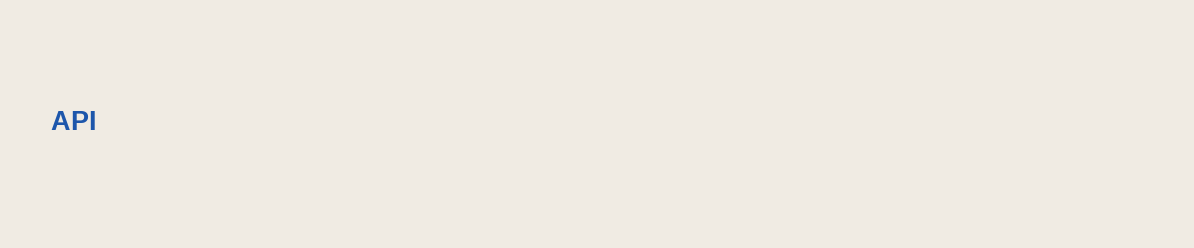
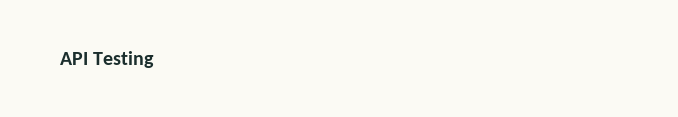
- API
+ API Testing

